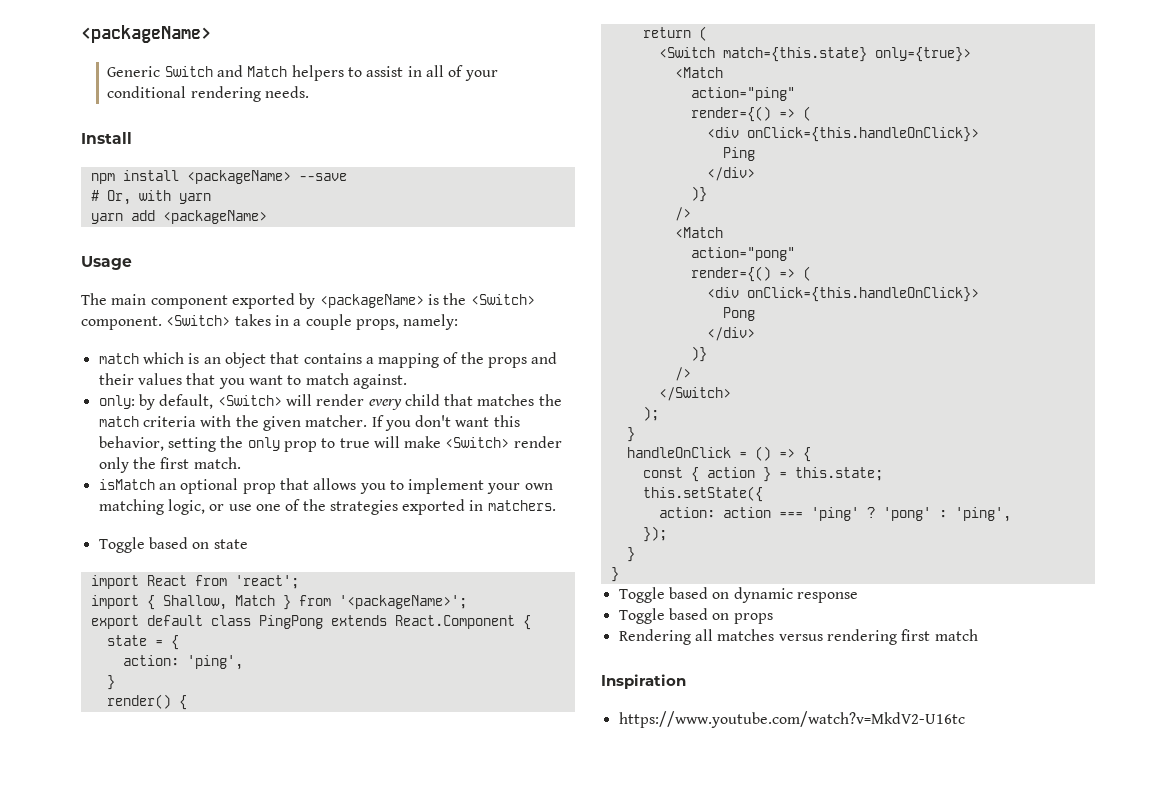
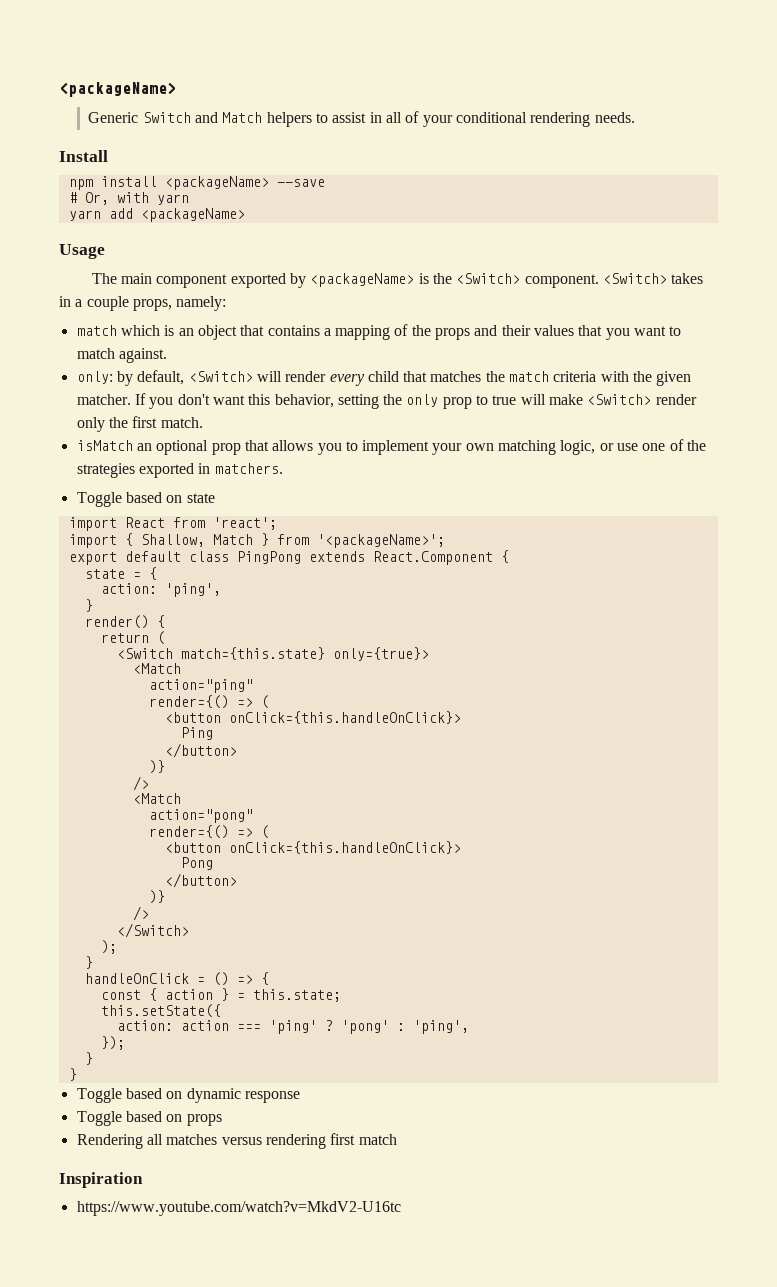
  action="ping"
  render={() => (
- <div onClick={this.handleOnClick}>
+ <button onClick={this.handleOnClick}>
  Ping
- </div>
+ </button>
  action="pong"
  render={() => (
- <div onClick={this.handleOnClick}>
+ <button onClick={this.handleOnClick}>
  Pong
- </div>
+ </button>

